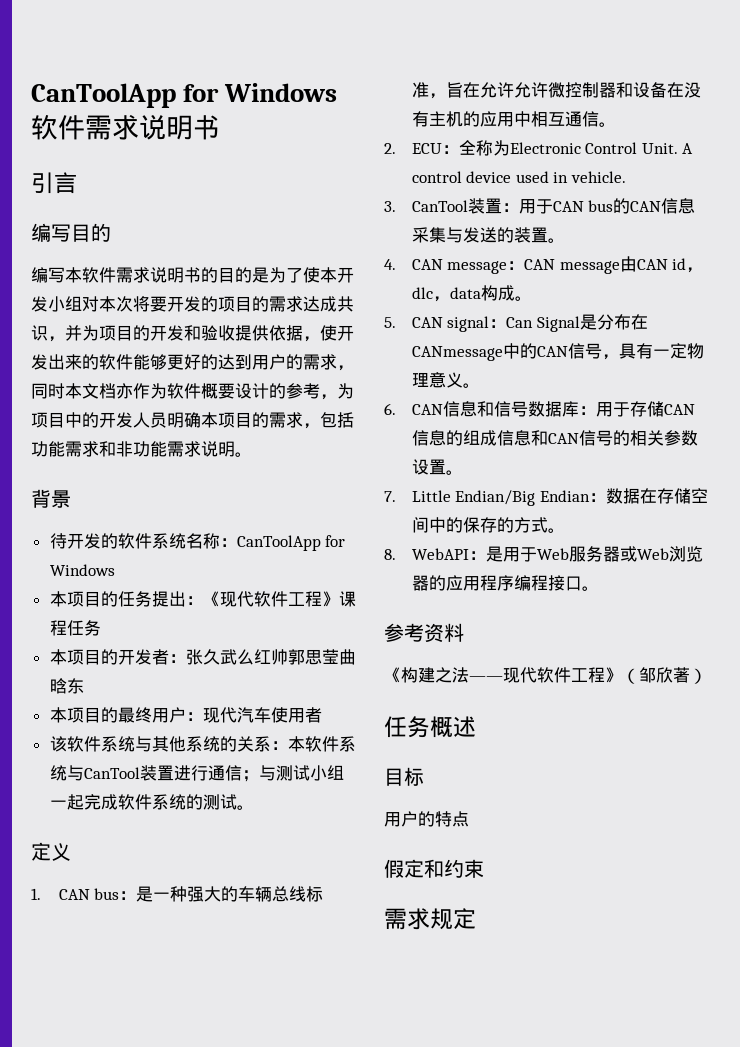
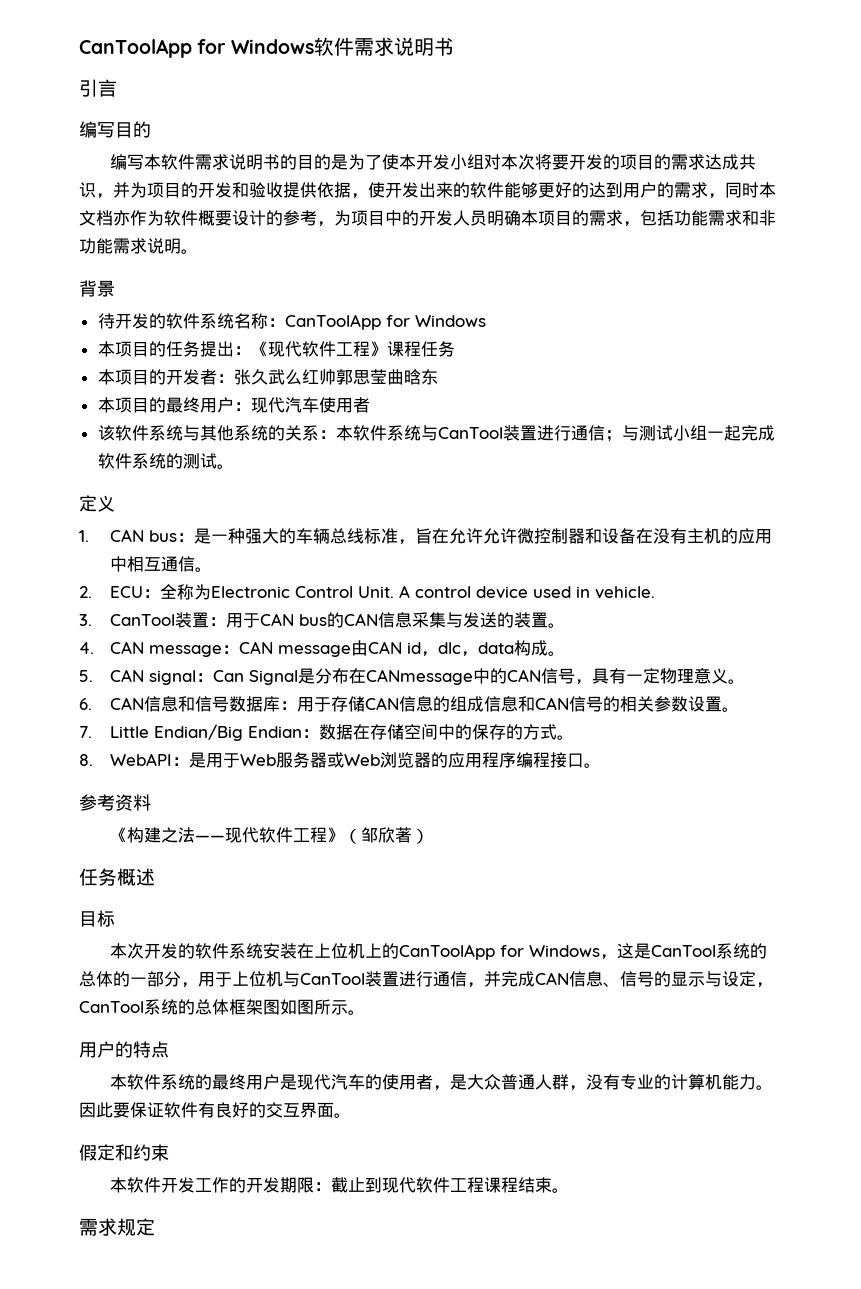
+ 本次开发的软件系统安装在上位机上的CanToolApp for Windows，这是CanTool系统的总体的一部分，用于上位机与CanTool装置进行通信，并完成CAN信息、信号的显示与设定，CanTool系统的总体框架图如图所示。
  用户的特点
+ 本软件系统的最终用户是现代汽车的使用者，是大众普通人群，没有专业的计算机能力。因此要保证软件有良好的交互界面。
  假定和约束
+ 本软件开发工作的开发期限：截止到现代软件工程课程结束。

